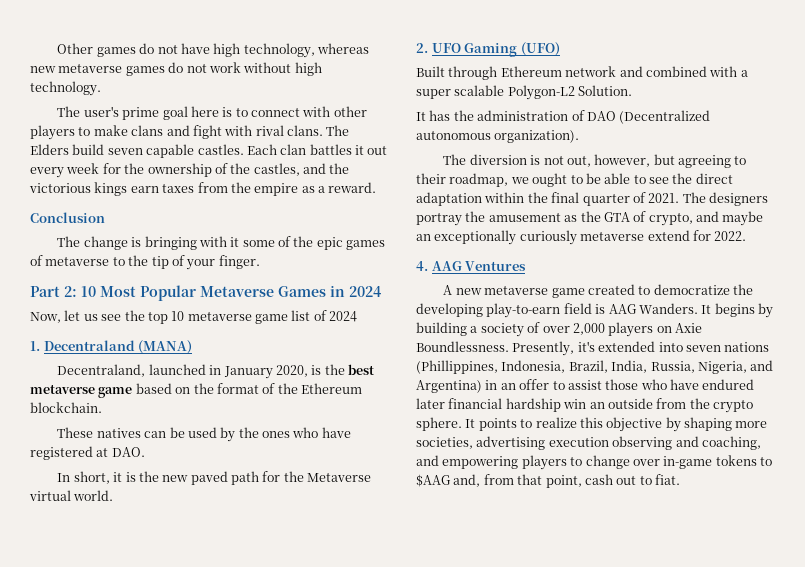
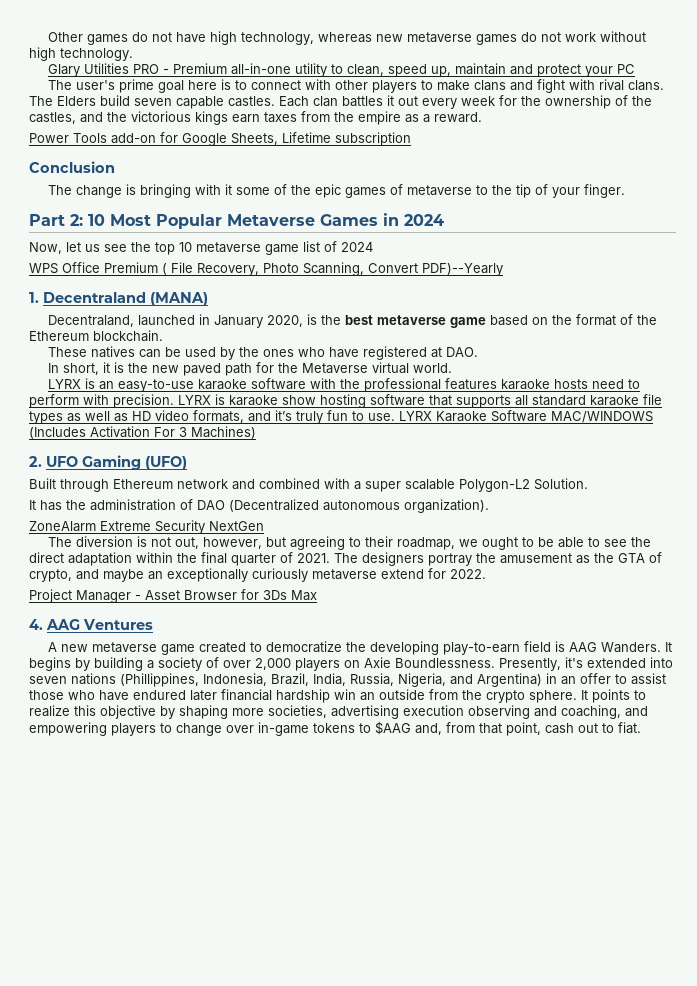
+ Glary Utilities PRO - Premium all-in-one utility to clean, speed up, maintain and protect your PC
+ Power Tools add-on for Google Sheets, Lifetime subscription
+ WPS Office Premium ( File Recovery, Photo Scanning, Convert PDF)--Yearly
+ LYRX is an easy-to-use karaoke software with the professional features karaoke hosts need to perform with precision. LYRX is karaoke show hosting software that supports all standard karaoke file types as well as HD video formats, and it’s truly fun to use. LYRX Karaoke Software MAC/WINDOWS (Includes Activation For 3 Machines)
+ ZoneAlarm Extreme Security NextGen
+ Project Manager - Asset Browser for 3Ds Max

